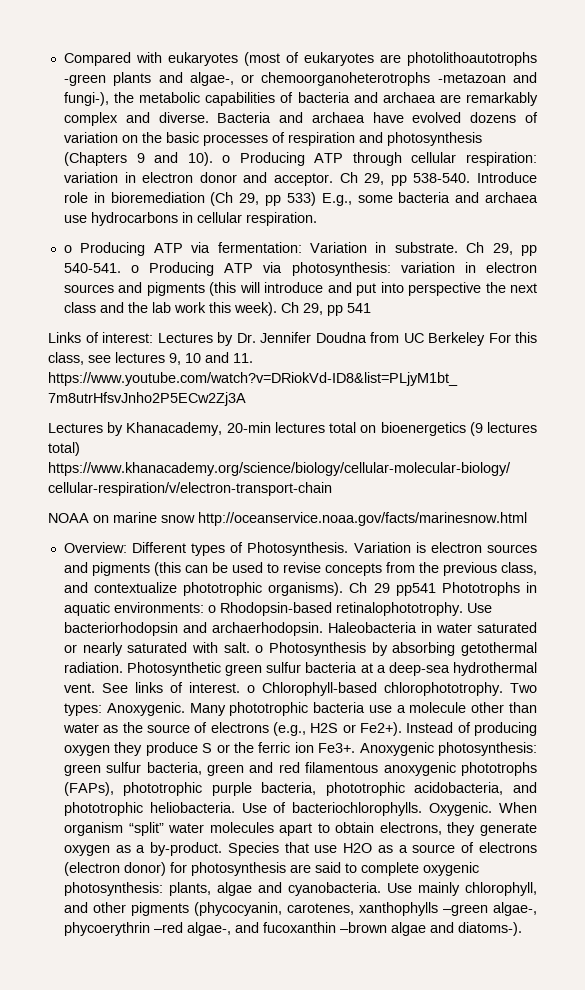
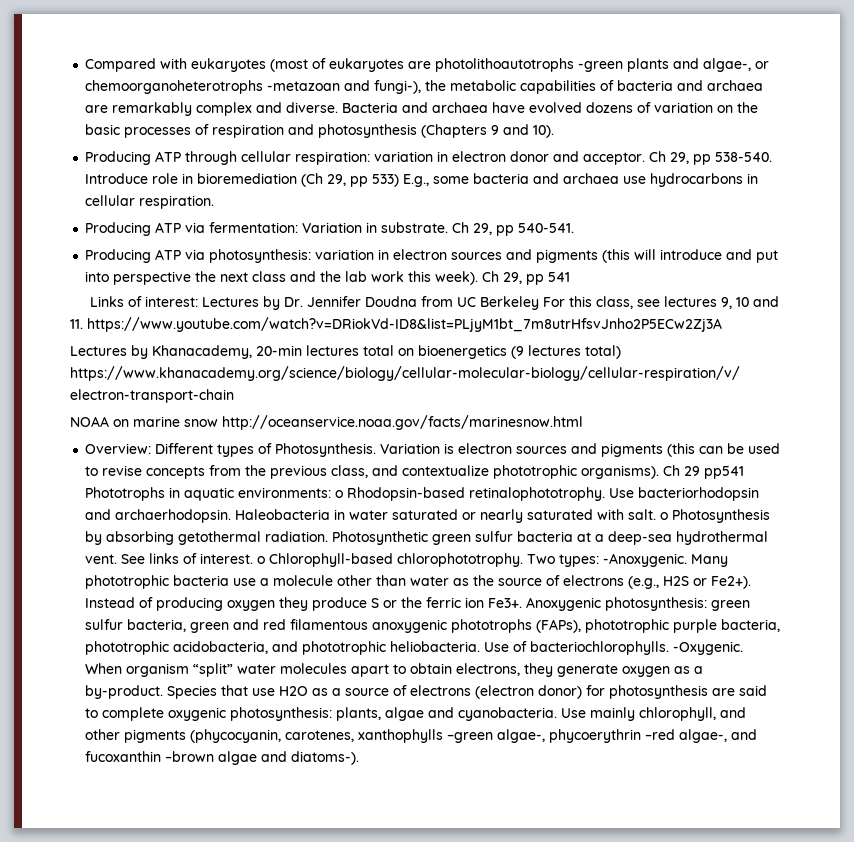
- Bacteria and archaea have evolved dozens of variation on the basic processes of respiration and photosynthesis (Chapters 9 and 10). o Producing ATP through cellular respiration: variation in electron donor and acceptor.
+ Bacteria and archaea have evolved dozens of variation on the basic processes of respiration and photosynthesis (Chapters 9 and 10).
+ Producing ATP through cellular respiration: variation in electron donor and acceptor.
- o Producing ATP via fermentation: Variation in substrate.
+ Producing ATP via fermentation: Variation in substrate.
- Ch 29, pp 540-541. o Producing ATP via photosynthesis: variation in electron sources and pigments (this will introduce and put into perspective the next class and the lab work this week).
+ Ch 29, pp 540-541.
+ Producing ATP via photosynthesis: variation in electron sources and pigments (this will introduce and put into perspective the next class and the lab work this week).
- Two types: Anoxygenic.
+ Two types: -Anoxygenic.
- Oxygenic.
+ -Oxygenic.

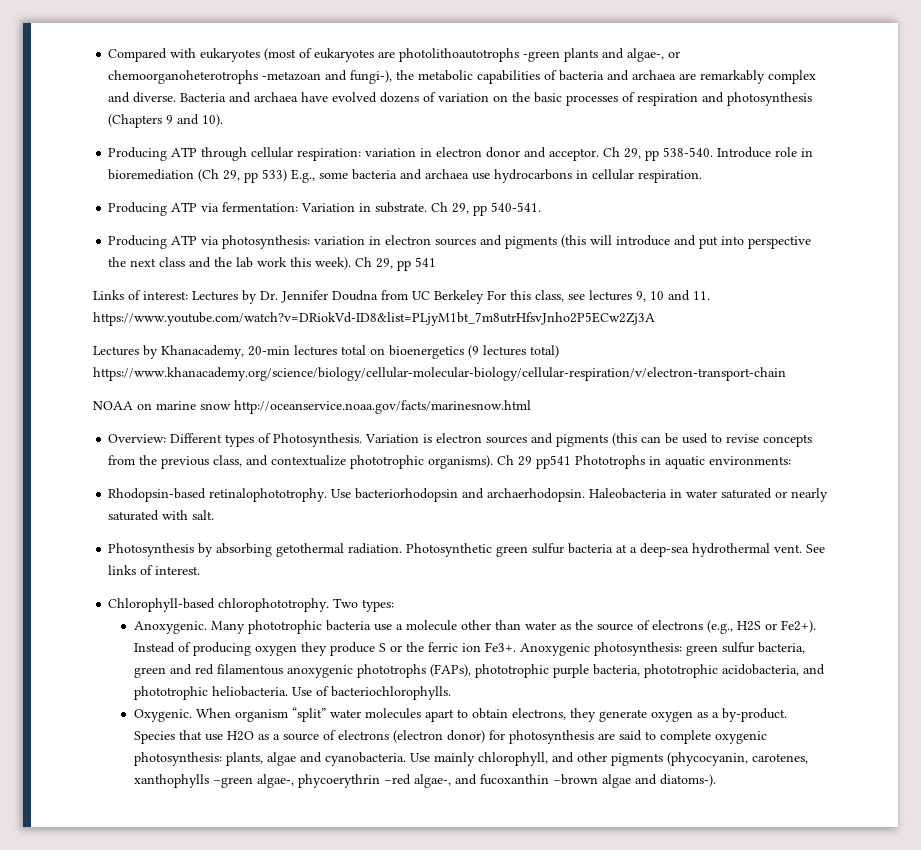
- Ch 29 pp541 Phototrophs in aquatic environments: o Rhodopsin-based retinalophototrophy.
+ Ch 29 pp541 Phototrophs in aquatic environments:
+ Rhodopsin-based retinalophototrophy.
- Haleobacteria in water saturated or nearly saturated with salt. o Photosynthesis by absorbing getothermal radiation.
+ Haleobacteria in water saturated or nearly saturated with salt.
+ Photosynthesis by absorbing getothermal radiation.
- See links of interest. o Chlorophyll-based chlorophototrophy.
+ See links of interest.
+ Chlorophyll-based chlorophototrophy.
- Two types: -Anoxygenic.
+ Two types:
+ Anoxygenic.
- Use of bacteriochlorophylls. -Oxygenic.
+ Use of bacteriochlorophylls.
+ Oxygenic.

